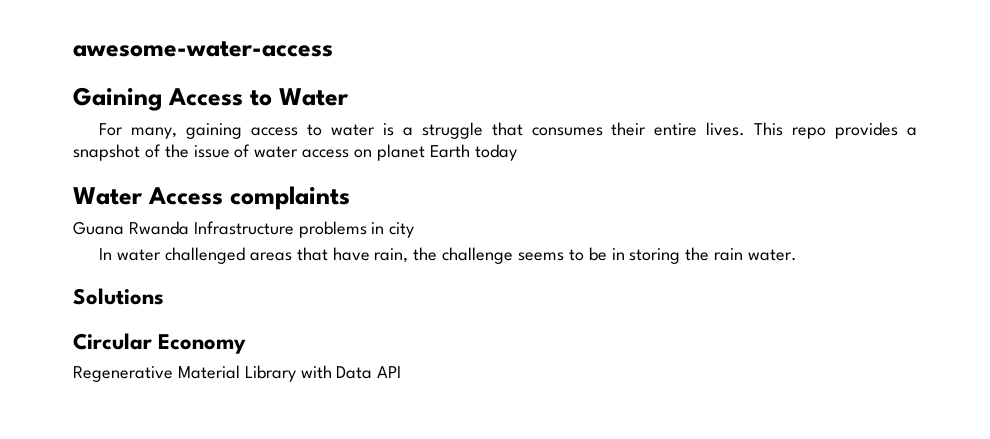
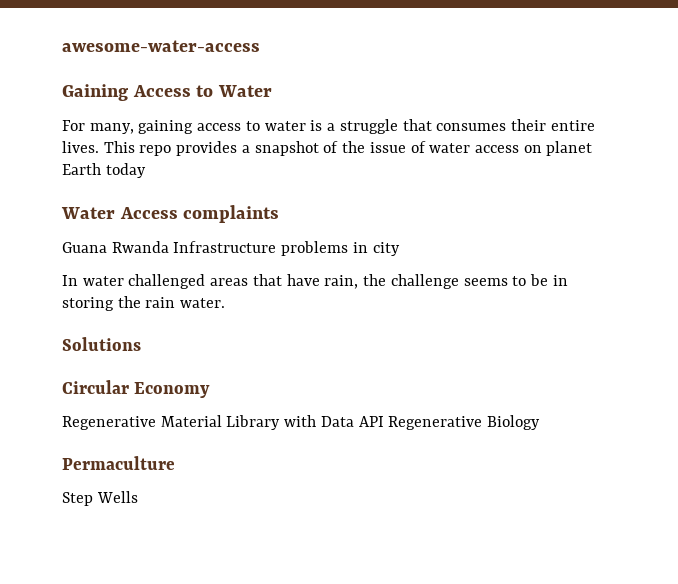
- Regenerative Material Library with Data API
+ Regenerative Material Library with Data API Regenerative Biology
+ Permaculture
+ Step Wells

